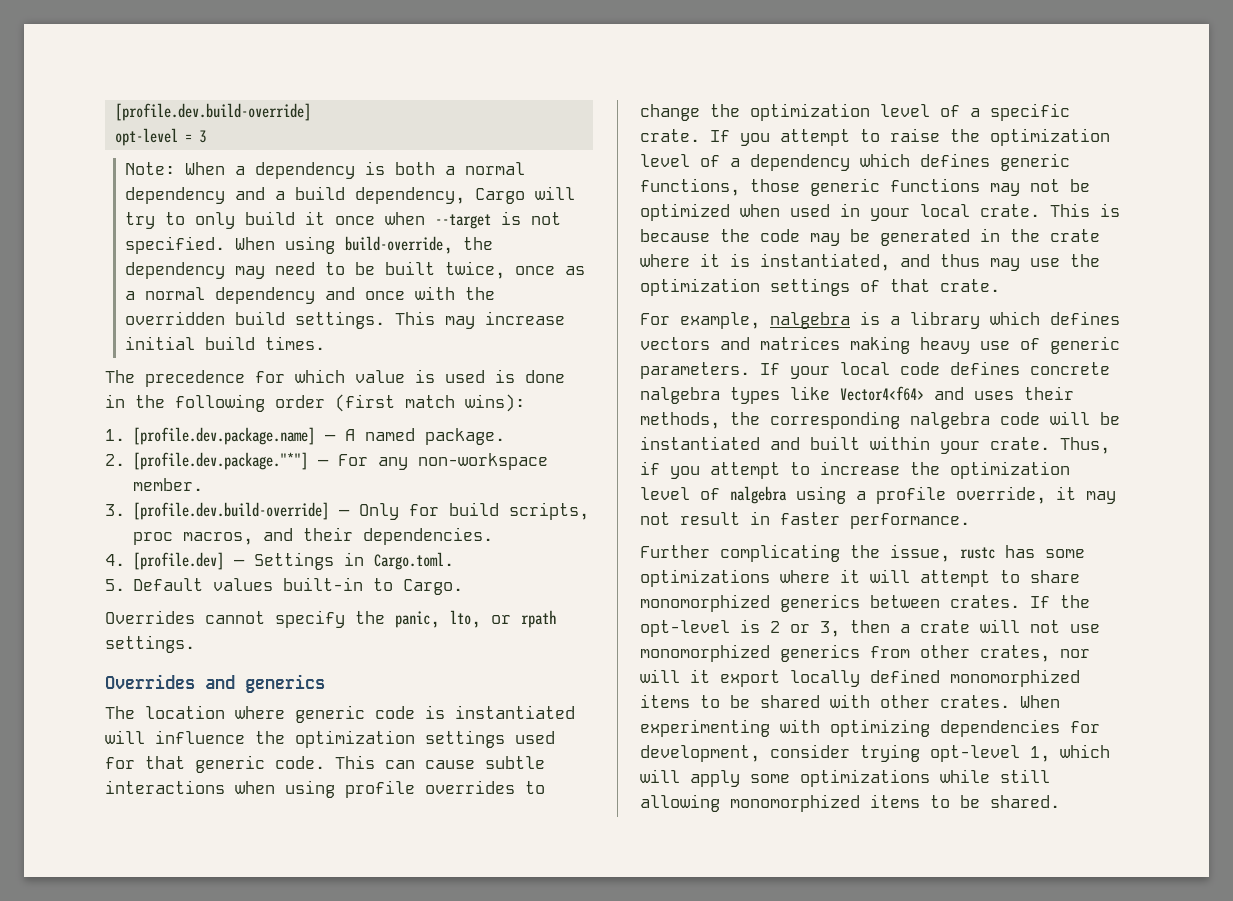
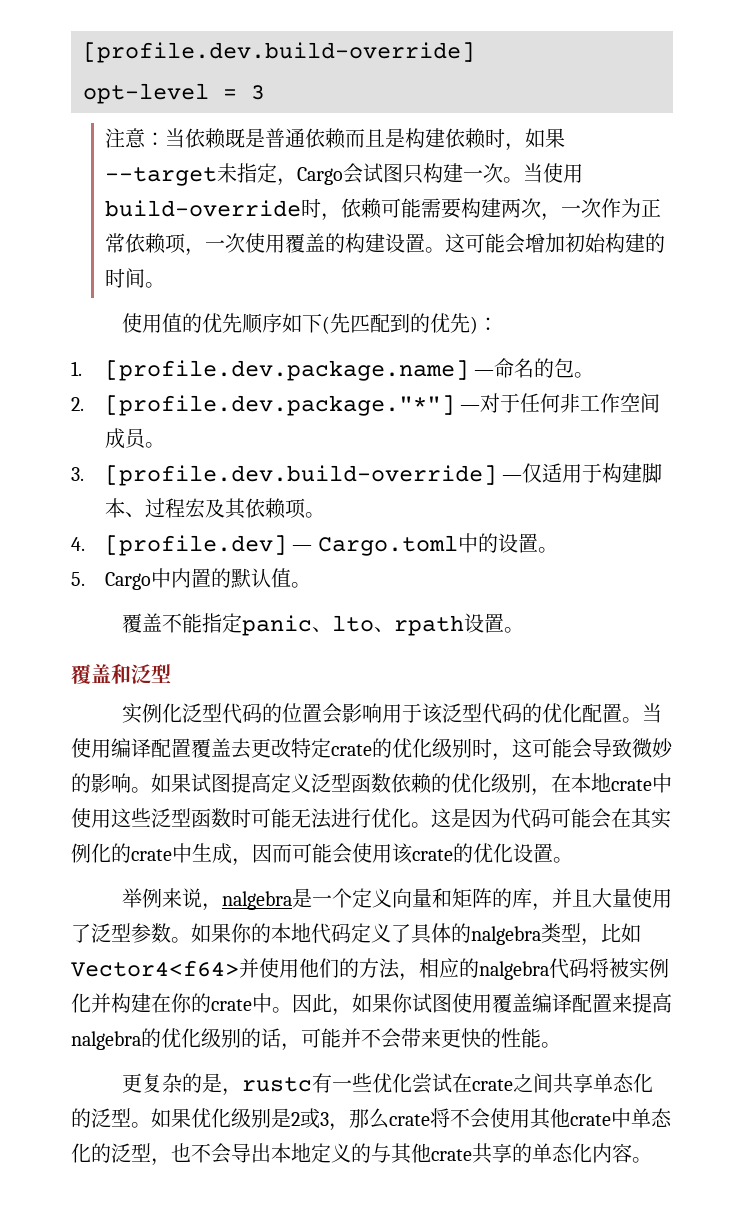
- Note: When a dependency is both a normal dependency and a build dependency, Cargo will try to only build it once when --target is not specified. When using build-override, the dependency may need to be built twice, once as a normal dependency and once with the overridden build settings. This may increase initial build times.
- The precedence for which value is used is done in the following order (first match wins):
+ 注意：当依赖既是普通依赖而且是构建依赖时，如果--target未指定，Cargo会试图只构建一次。当使用build-override时，依赖可能需要构建两次，一次作为正常依赖项，一次使用覆盖的构建设置。这可能会增加初始构建的时间。
+ 使用值的优先顺序如下(先匹配到的优先)：
- 1. [profile.dev.package.name] — A named package.
+ 1. [profile.dev.package.name] —命名的包。
- 2. [profile.dev.package."*"] — For any non-workspace member.
- 3. [profile.dev.build-override] — Only for build scripts, proc macros, and their dependencies.
- 4. [profile.dev] — Settings in Cargo.toml.
- 5. Default values built-in to Cargo.
- Overrides cannot specify the panic, lto, or rpath settings.
- Overrides and generics
- The location where generic code is instantiated will influence the optimization settings used for that generic code. This can cause subtle interactions when using profile overrides to change the optimization level of a specific crate. If you attempt to raise the optimization level of a dependency which defines generic functions, those generic functions may not be optimized when used in your local crate. This is because the code may be generated in the crate where it is instantiated, and thus may use the optimization settings of that crate.
- For example, nalgebra is a library which defines vectors and matrices making heavy use of generic parameters. If your local code defines concrete nalgebra types like Vector4<f64> and uses their methods, the corresponding nalgebra code will be instantiated and built within your crate. Thus, if you attempt to increase the optimization level of nalgebra using a profile override, it may not result in faster performance.
- Further complicating the issue, rustc has some optimizations where it will attempt to share monomorphized generics between crates. If the opt-level is 2 or 3, then a crate will not use monomorphized generics from other crates, nor will it export locally defined monomorphized items to be shared with other crates. When experimenting with optimizing dependencies for development, consider trying opt-level 1, which will apply some optimizations while still allowing monomorphized items to be shared.
+ 2. [profile.dev.package."*"] —对于任何非工作空间成员。
+ 3. [profile.dev.build-override] —仅适用于构建脚本、过程宏及其依赖项。
+ 4. [profile.dev] — Cargo.toml中的设置。
+ 5. Cargo中内置的默认值。
+ 覆盖不能指定panic、lto、rpath设置。
+ 覆盖和泛型
+ 实例化泛型代码的位置会影响用于该泛型代码的优化配置。当使用编译配置覆盖去更改特定crate的优化级别时，这可能会导致微妙的影响。如果试图提高定义泛型函数依赖的优化级别，在本地crate中使用这些泛型函数时可能无法进行优化。这是因为代码可能会在其实例化的crate中生成，因而可能会使用该crate的优化设置。
+ 举例来说，nalgebra是一个定义向量和矩阵的库，并且大量使用了泛型参数。如果你的本地代码定义了具体的nalgebra类型，比如Vector4<f64>并使用他们的方法，相应的nalgebra代码将被实例化并构建在你的crate中。因此，如果你试图使用覆盖编译配置来提高nalgebra的优化级别的话，可能并不会带来更快的性能。
+ 更复杂的是，rustc有一些优化尝试在crate之间共享单态化的泛型。如果优化级别是2或3，那么crate将不会使用其他crate中单态化的泛型，也不会导出本地定义的与其他crate共享的单态化内容。

